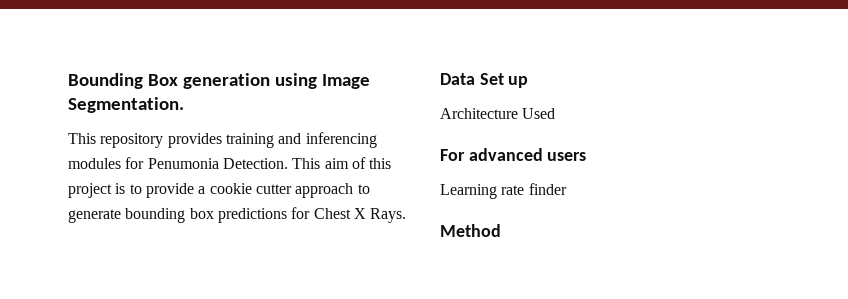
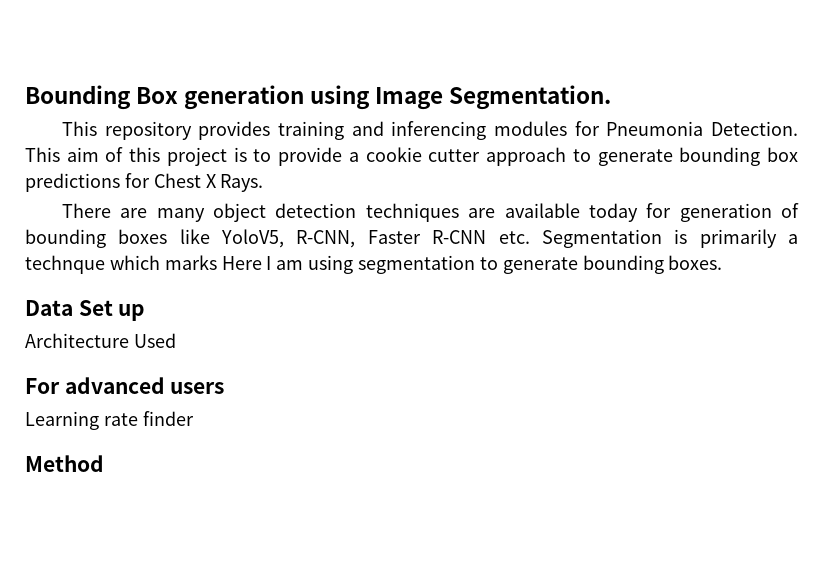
- This repository provides training and inferencing modules for Penumonia Detection.
+ This repository provides training and inferencing modules for Pneumonia Detection.
+ There are many object detection techniques are available today for generation of bounding boxes like YoloV5, R-CNN, Faster R-CNN etc. Segmentation is primarily a technque which marks Here I am using segmentation to generate bounding boxes.

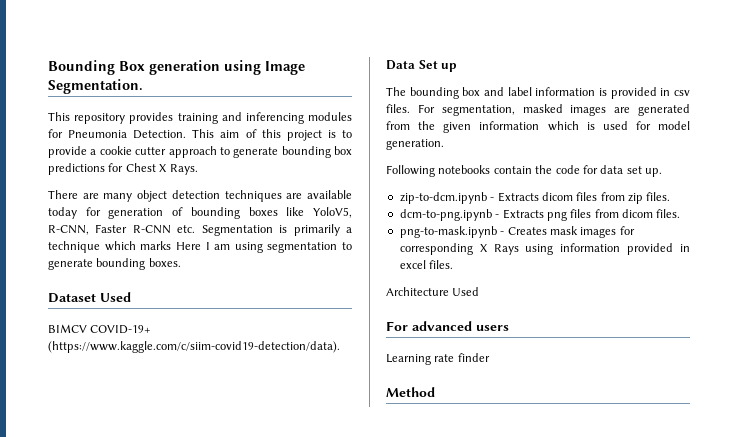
- There are many object detection techniques are available today for generation of bounding boxes like YoloV5, R-CNN, Faster R-CNN etc. Segmentation is primarily a technque which marks Here I am using segmentation to generate bounding boxes.
+ There are many object detection techniques are available today for generation of bounding boxes like YoloV5, R-CNN, Faster R-CNN etc. Segmentation is primarily a technique which marks Here I am using segmentation to generate bounding boxes.
+ Dataset Used
+ BIMCV COVID-19+ (https://www.kaggle.com/c/siim-covid19-detection/data).
  Data Set up
+ The bounding box and label information is provided in csv files. For segmentation, masked images are generated from the given information which is used for model generation.
+ Following notebooks contain the code for data set up.
+ zip-to-dcm.ipynb - Extracts dicom files from zip files.
+ dcm-to-png.ipynb - Extracts png files from dicom files.
+ png-to-mask.ipynb - Creates mask images for corresponding X Rays using information provided in excel files.

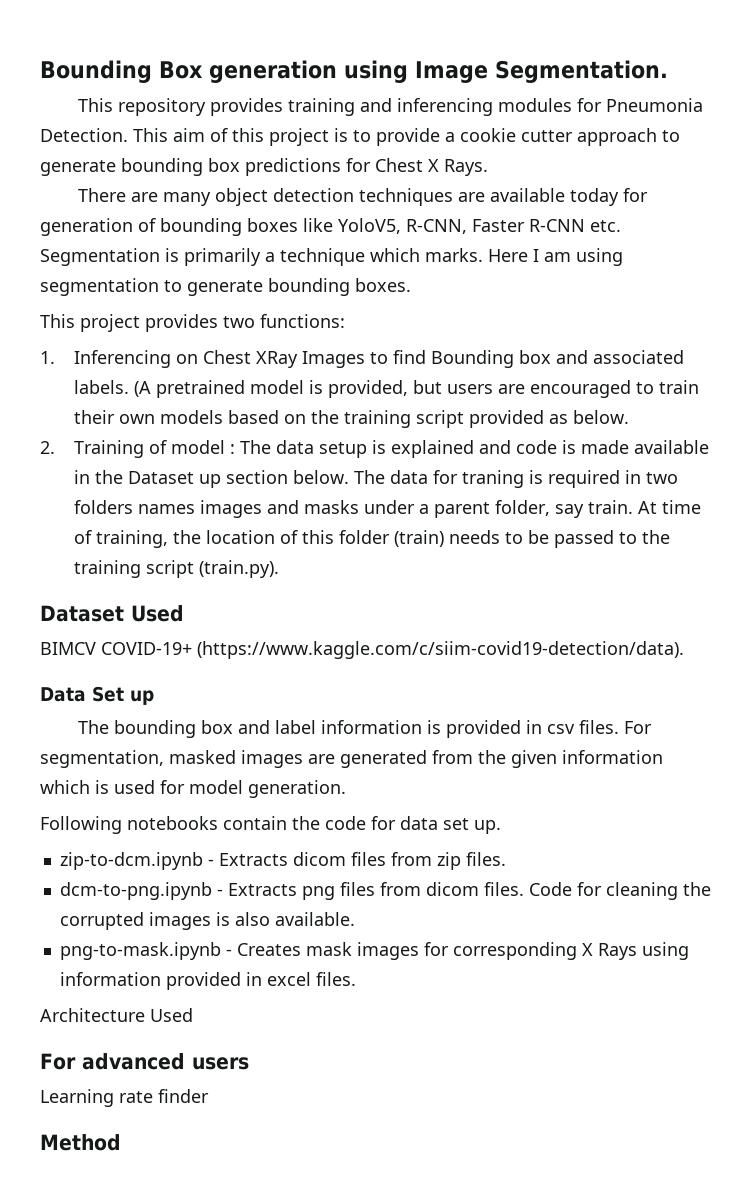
- There are many object detection techniques are available today for generation of bounding boxes like YoloV5, R-CNN, Faster R-CNN etc. Segmentation is primarily a technique which marks Here I am using segmentation to generate bounding boxes.
+ There are many object detection techniques are available today for generation of bounding boxes like YoloV5, R-CNN, Faster R-CNN etc. Segmentation is primarily a technique which marks. Here I am using segmentation to generate bounding boxes.
+ This project provides two functions:
+ 1. Inferencing on Chest XRay Images to find Bounding box and associated labels. (A pretrained model is provided, but users are encouraged to train their own models based on the training script provided as below.
+ 2. Training of model : The data setup is explained and code is made available in the Dataset up section below. The data for traning is required in two folders names images and masks under a parent folder, say train. At time of training, the location of this folder (train) needs to be passed to the training script (train.py).
+ Code for cleaning the corrupted images is also available.

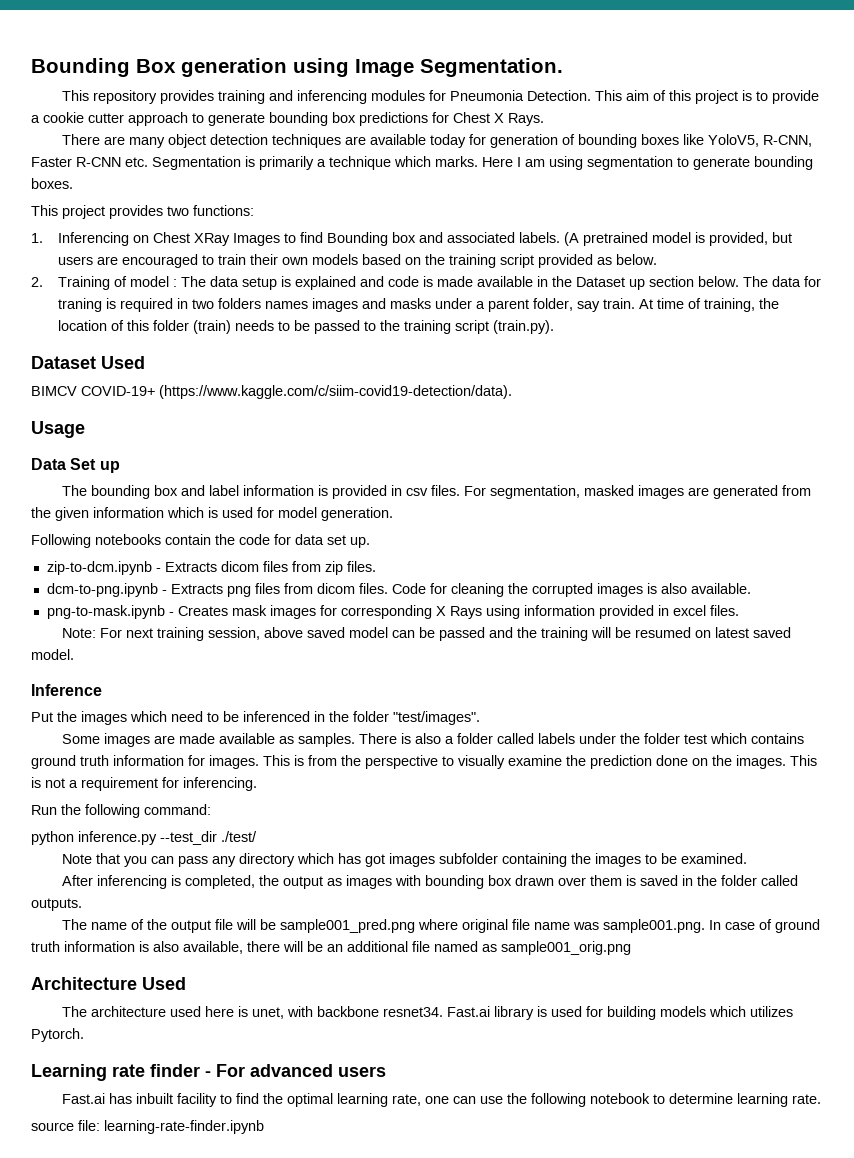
+ Usage
+ Note: For next training session, above saved model can be passed and the training will be resumed on latest saved model.
+ Inference
+ Put the images which need to be inferenced in the folder "test/images".
+ Some images are made available as samples. There is also a folder called labels under the folder test which contains ground truth information for images. This is from the perspective to visually examine the prediction done on the images. This is not a requirement for inferencing.
+ Run the following command:
+ python inference.py --test_dir ./test/
+ Note that you can pass any directory which has got images subfolder containing the images to be examined.
+ After inferencing is completed, the output as images with bounding box drawn over them is saved in the folder called outputs.
+ The name of the output file will be sample001_pred.png where original file name was sample001.png. In case of ground truth information is also available, there will be an additional file named as sample001_orig.png
  Architecture Used
- For advanced users
- Learning rate finder
- Method
+ The architecture used here is unet, with backbone resnet34. Fast.ai library is used for building models which utilizes Pytorch.
+ Learning rate finder - For advanced users
+ Fast.ai has inbuilt facility to find the optimal learning rate, one can use the following notebook to determine learning rate.
+ source file: learning-rate-finder.ipynb

